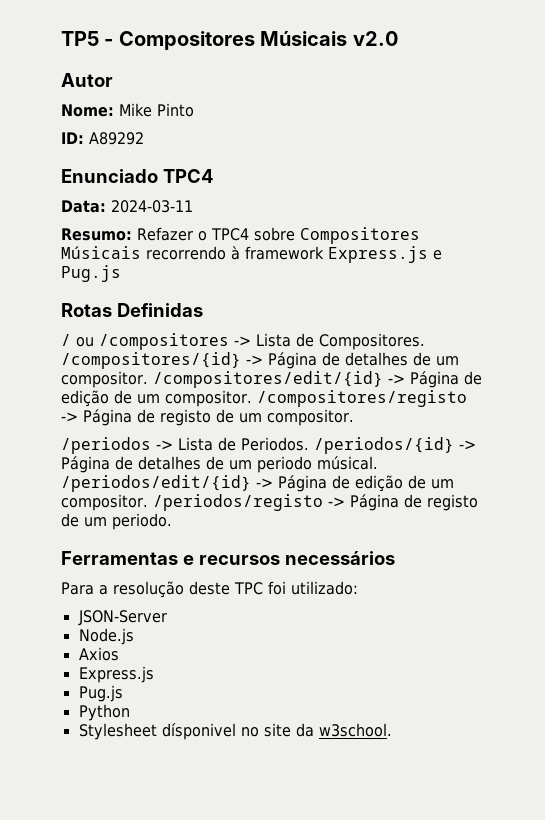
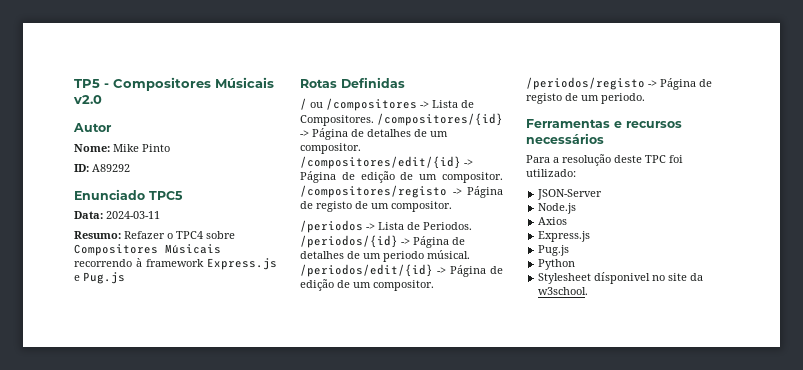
- Enunciado TPC4
+ Enunciado TPC5

